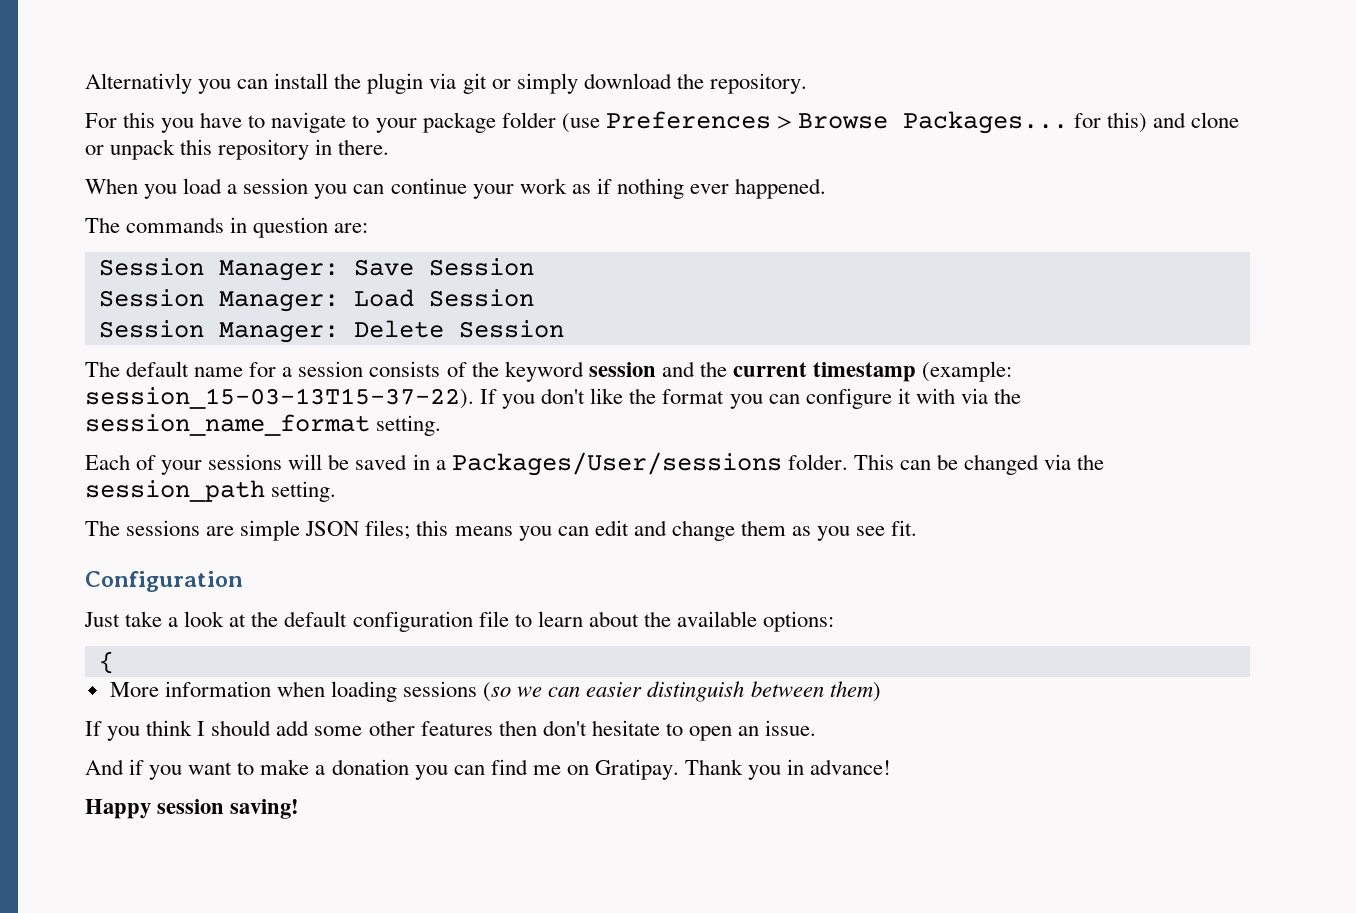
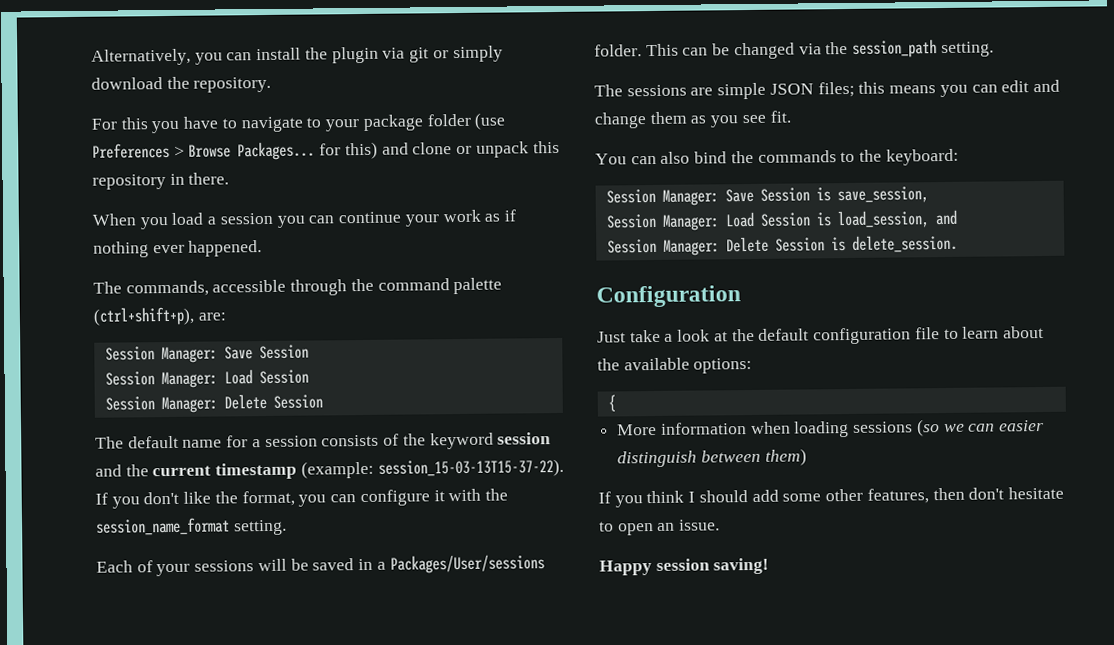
- Alternativly you can install the plugin via git or simply download the repository.
+ Alternatively, you can install the plugin via git or simply download the repository.
- The commands in question are:
+ The commands, accessible through the command palette (ctrl+shift+p), are:
- If you don't like the format you can configure it with via the session_name_format setting.
+ If you don't like the format, you can configure it with the session_name_format setting.
+ You can also bind the commands to the keyboard:
+ Session Manager: Save Session is save_session,
+ Session Manager: Load Session is load_session, and
+ Session Manager: Delete Session is delete_session.
- If you think I should add some other features then don't hesitate to open an issue.
+ If you think I should add some other features, then don't hesitate to open an issue.
- And if you want to make a donation you can find me on Gratipay. Thank you in advance!

